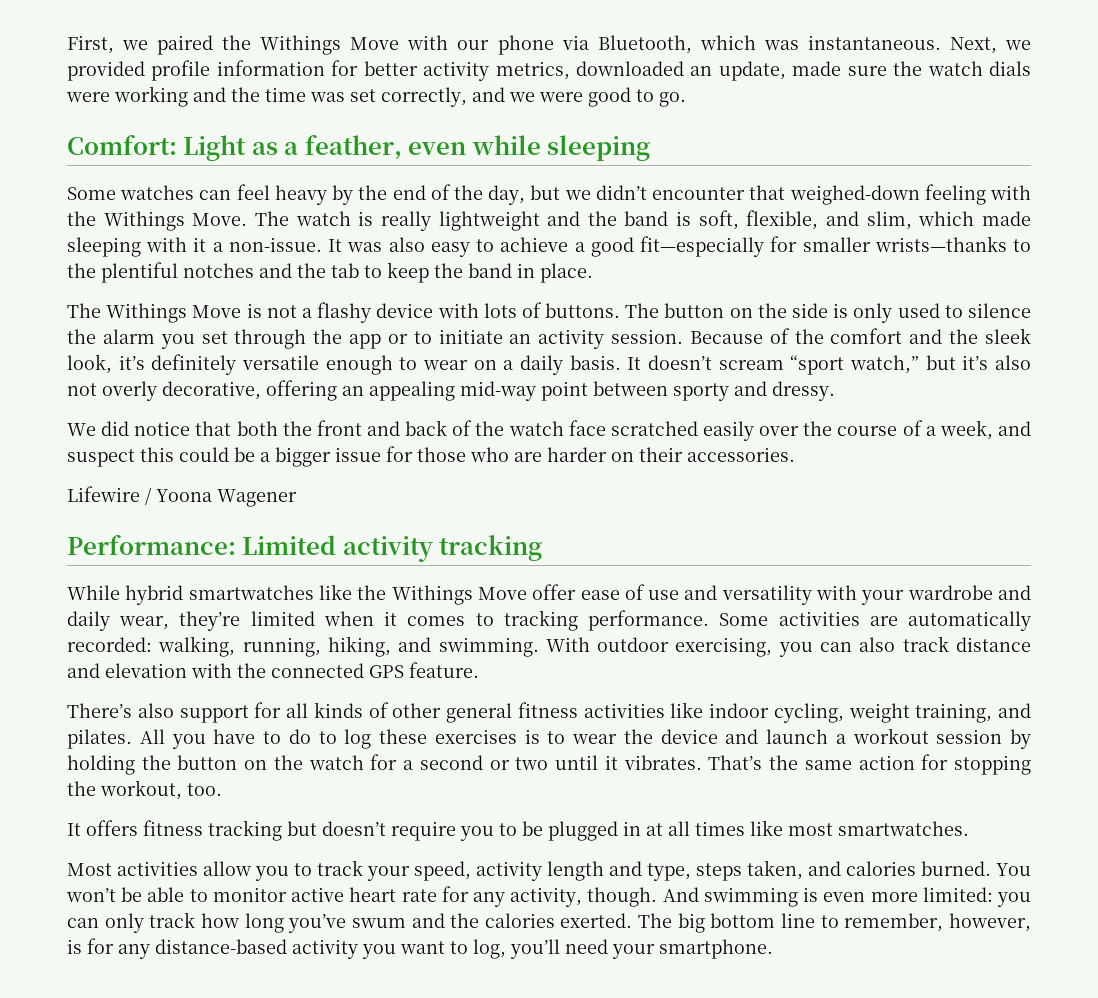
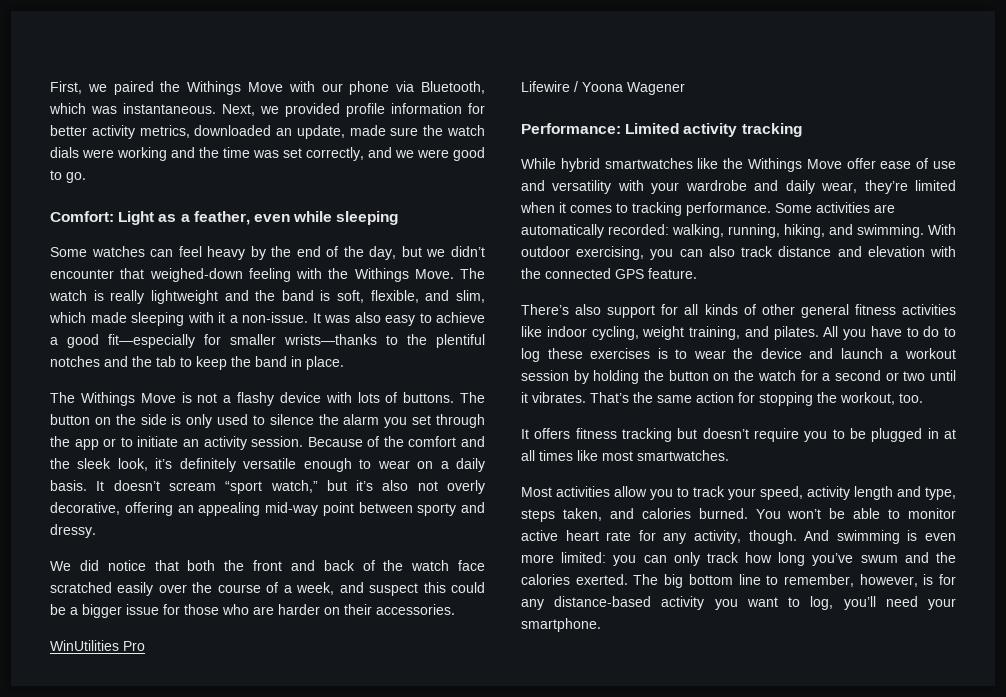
+ WinUtilities Pro

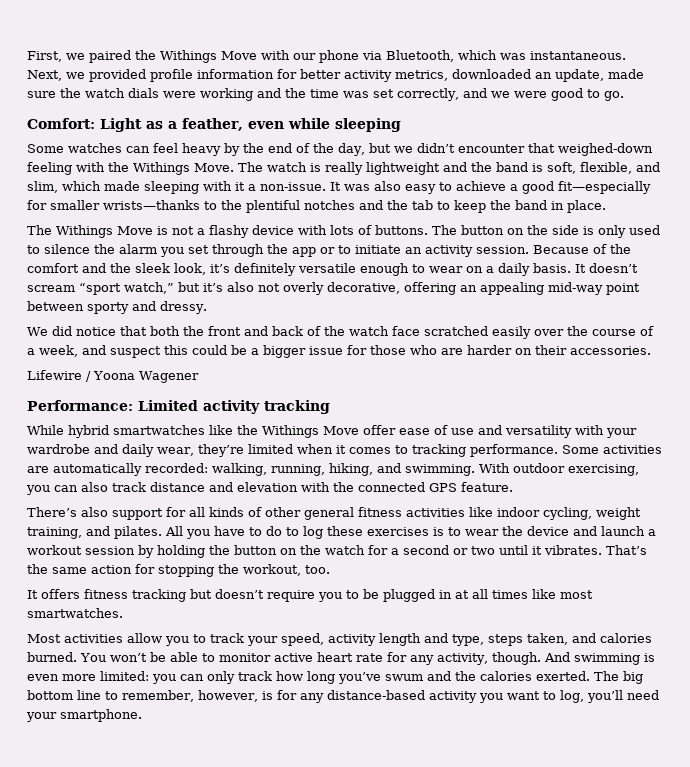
- WinUtilities Pro

